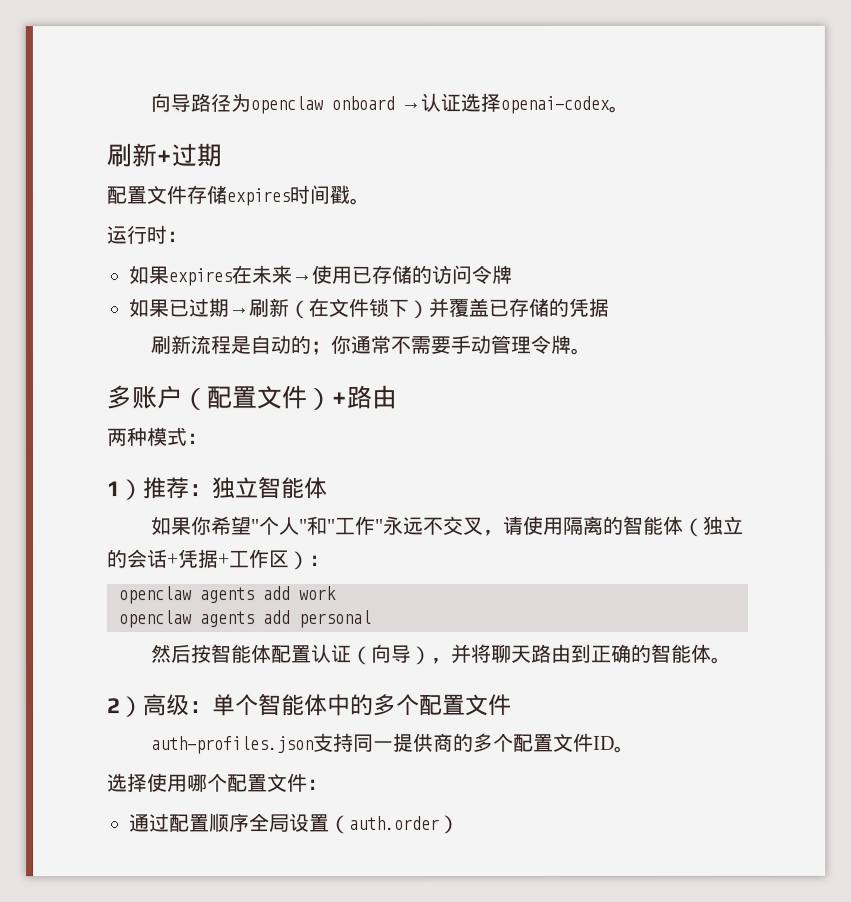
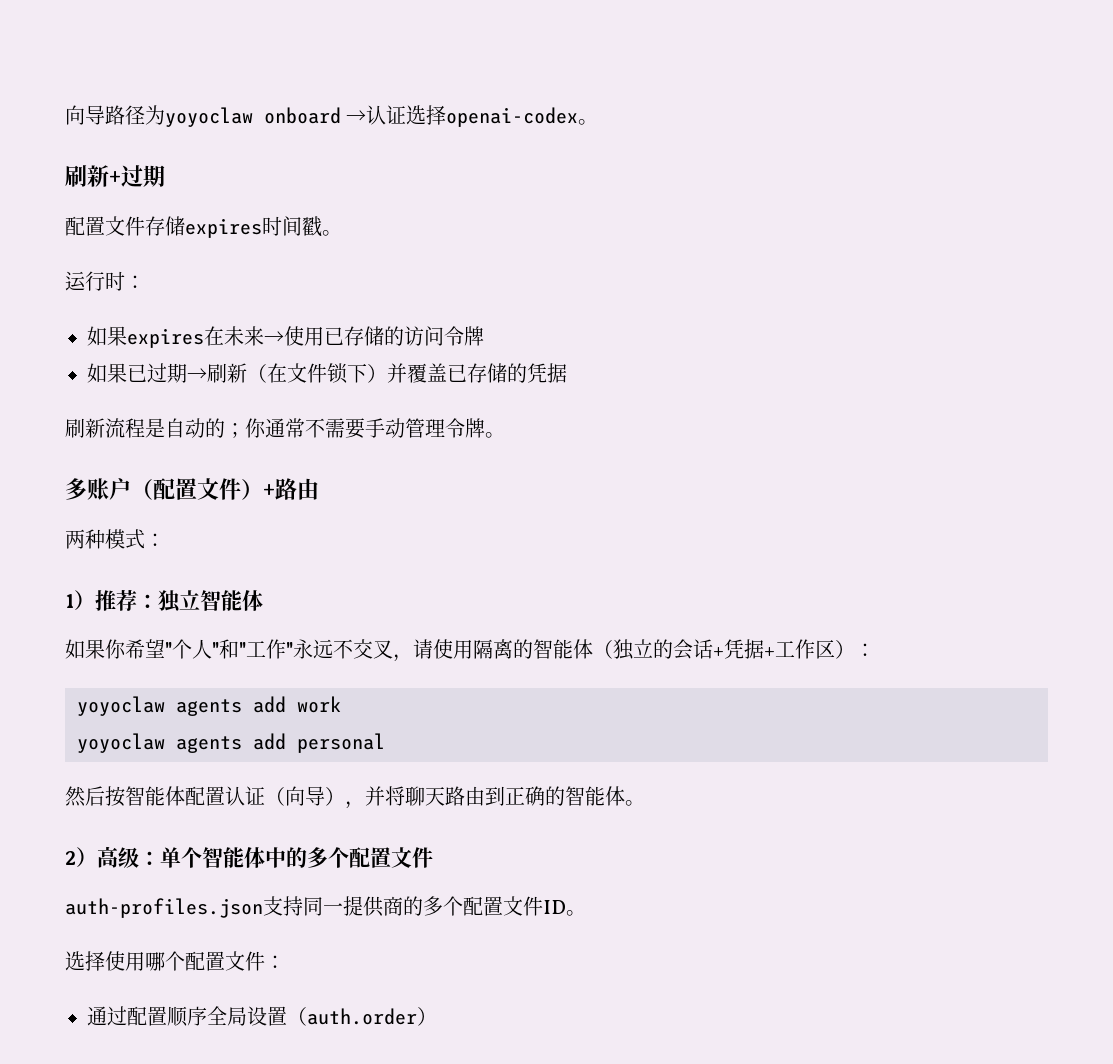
- 向导路径为openclaw onboard →认证选择openai-codex。
+ 向导路径为yoyoclaw onboard →认证选择openai-codex。
- openclaw agents add work
+ yoyoclaw agents add work
- openclaw agents add personal
+ yoyoclaw agents add personal

